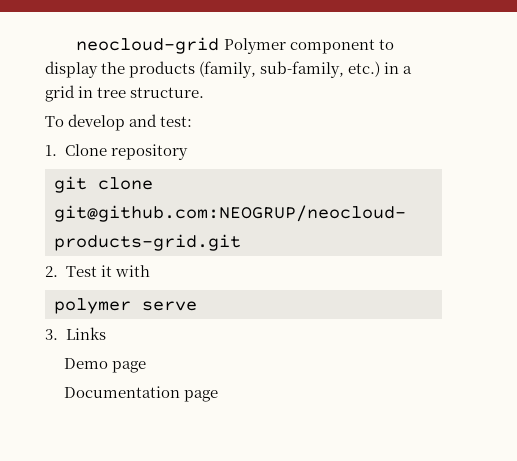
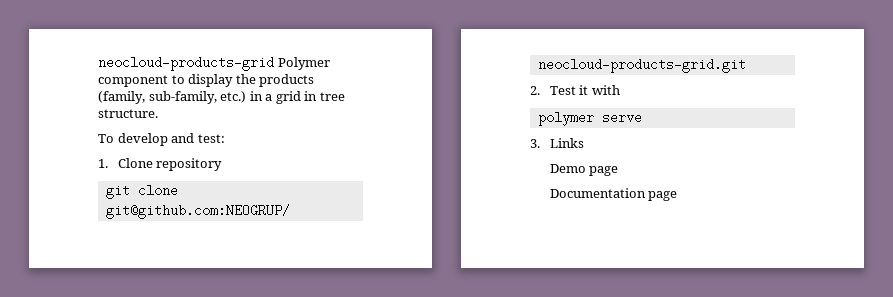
- neocloud-grid Polymer component to display the products (family, sub-family, etc.) in a grid in tree structure.
+ neocloud-products-grid Polymer component to display the products (family, sub-family, etc.) in a grid in tree structure.

